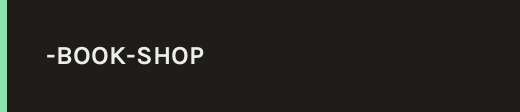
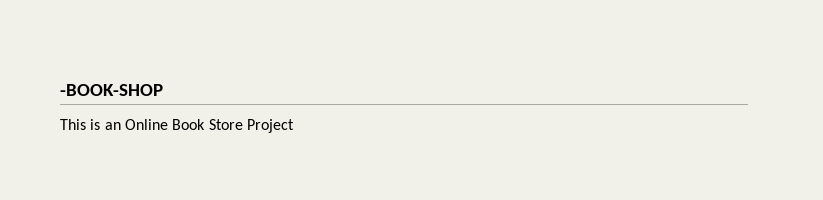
+ This is an Online Book Store Project

